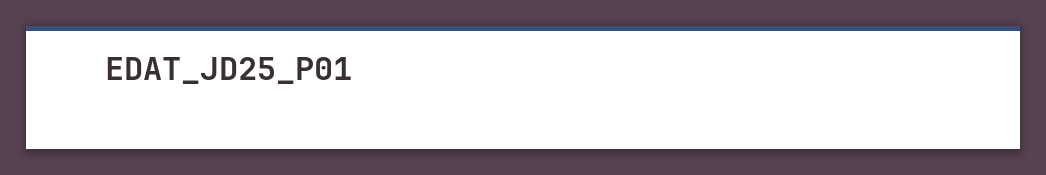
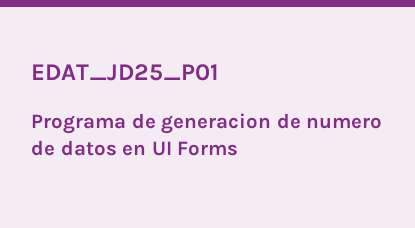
+ Programa de generacion de numero de datos en UI Forms

